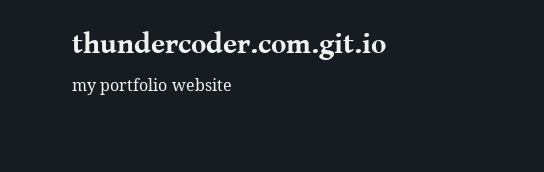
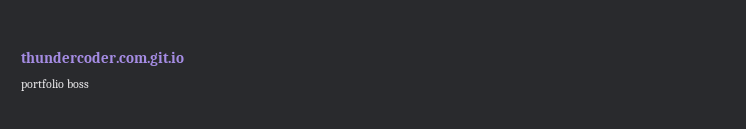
- my portfolio website
+ portfolio boss

